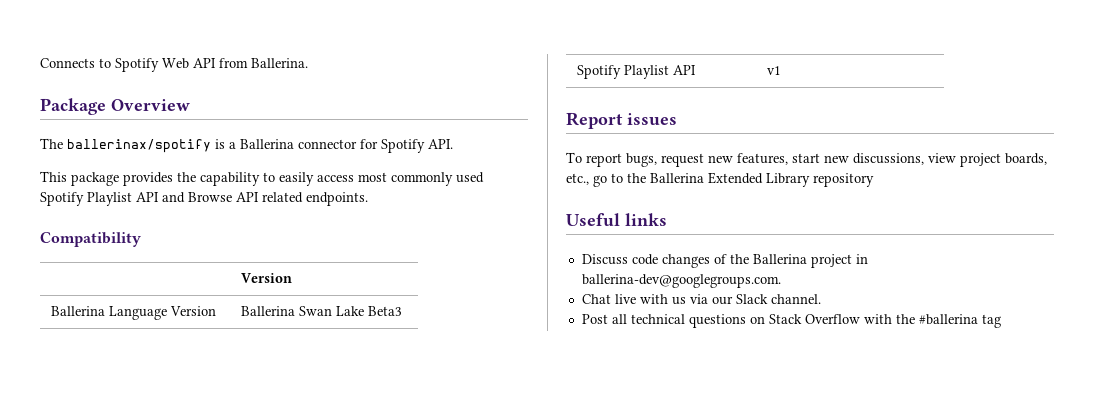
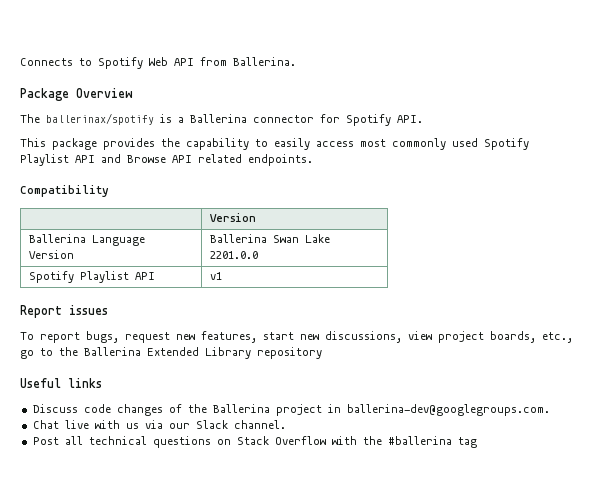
- Ballerina Language Version | Ballerina Swan Lake Beta3
+ Ballerina Language Version | Ballerina Swan Lake 2201.0.0

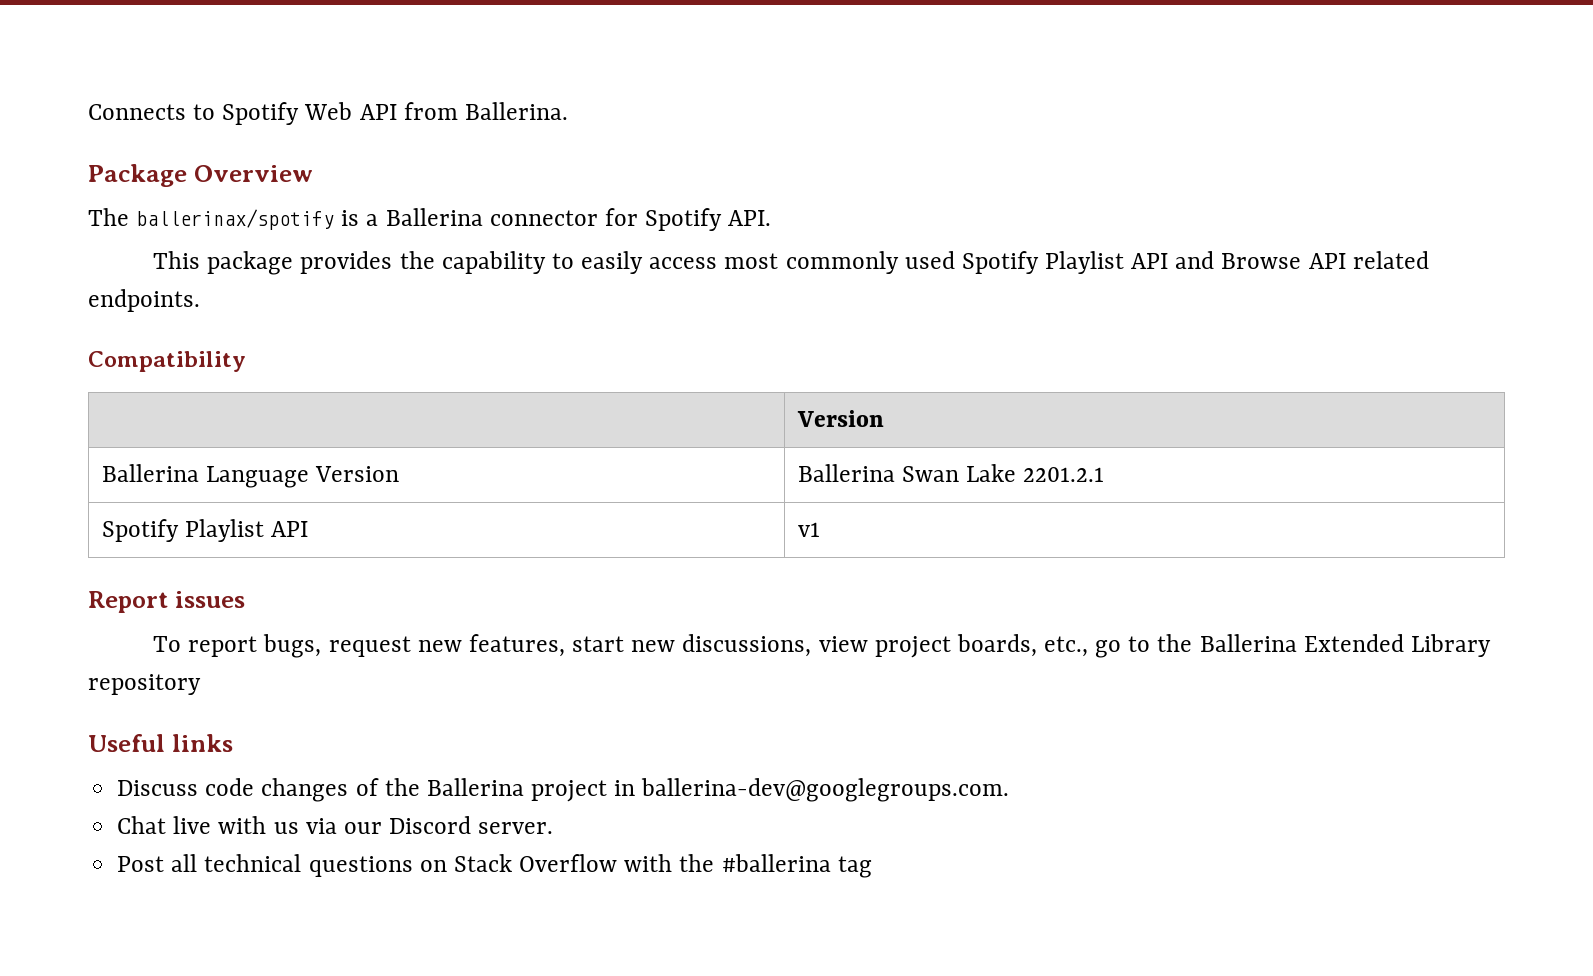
- Ballerina Language Version | Ballerina Swan Lake 2201.0.0
+ Ballerina Language Version | Ballerina Swan Lake 2201.2.1
- Chat live with us via our Slack channel.
+ Chat live with us via our Discord server.

